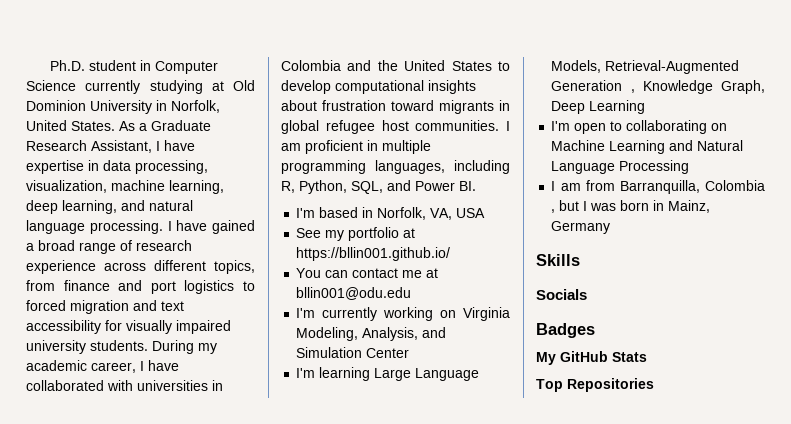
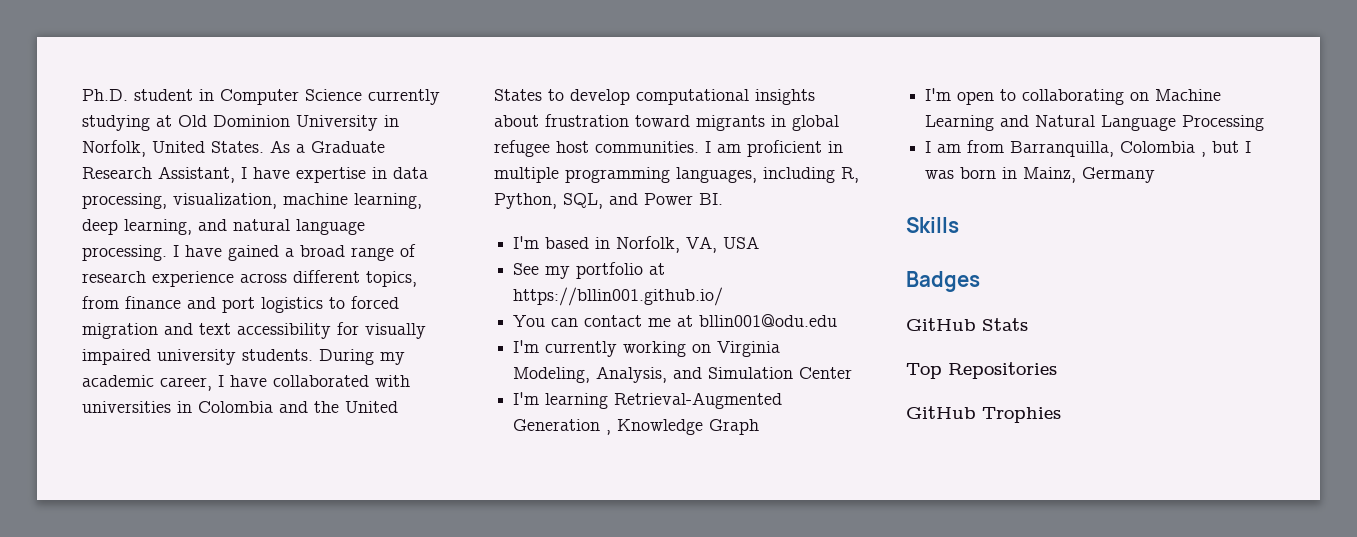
- I'm learning Large Language Models, Retrieval-Augmented Generation , Knowledge Graph, Deep Learning
+ I'm learning Retrieval-Augmented Generation , Knowledge Graph
- Socials
- My GitHub Stats
+ GitHub Stats
+ GitHub Trophies

